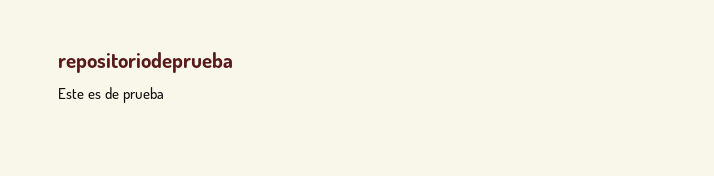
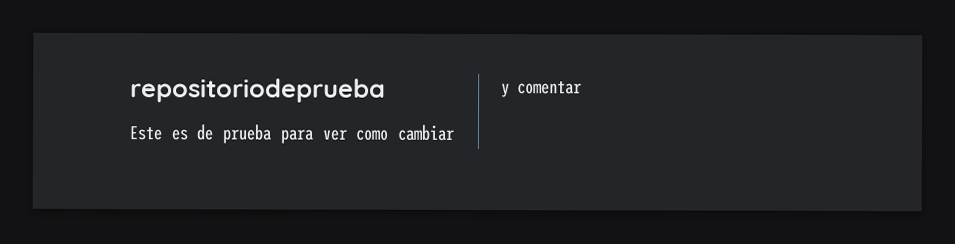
- Este es de prueba
+ Este es de prueba para ver como cambiar y comentar

